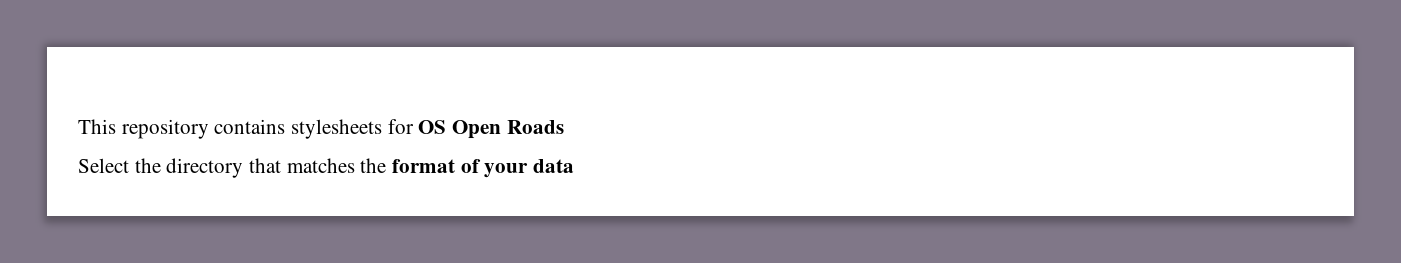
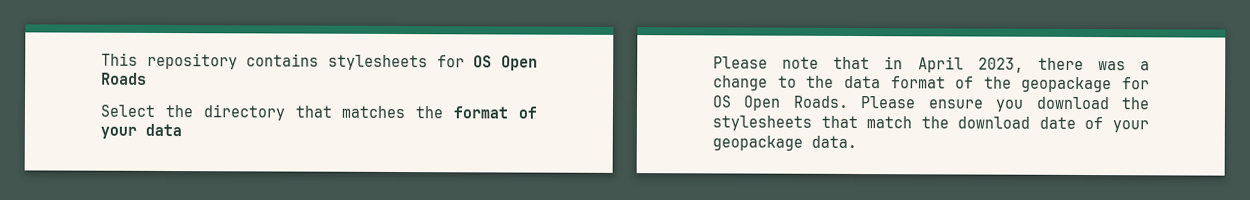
+ Please note that in April 2023, there was a change to the data format of the geopackage for OS Open Roads. Please ensure you download the stylesheets that match the download date of your geopackage data.

